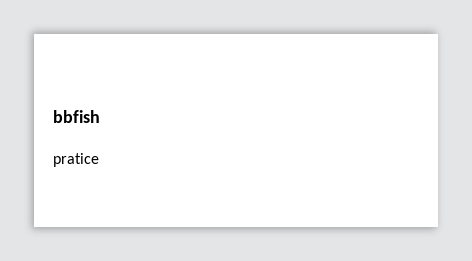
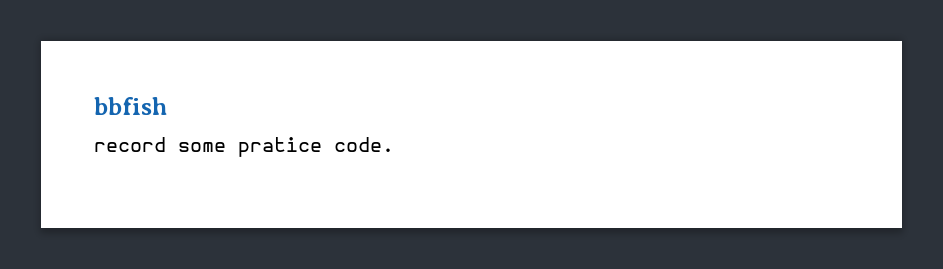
- pratice
+ record some pratice code.

